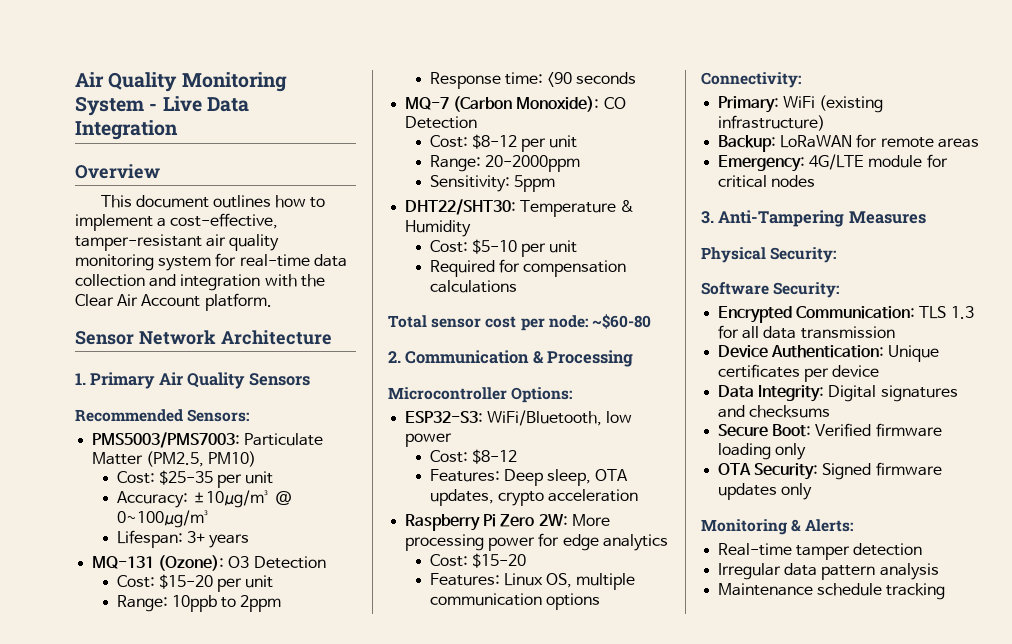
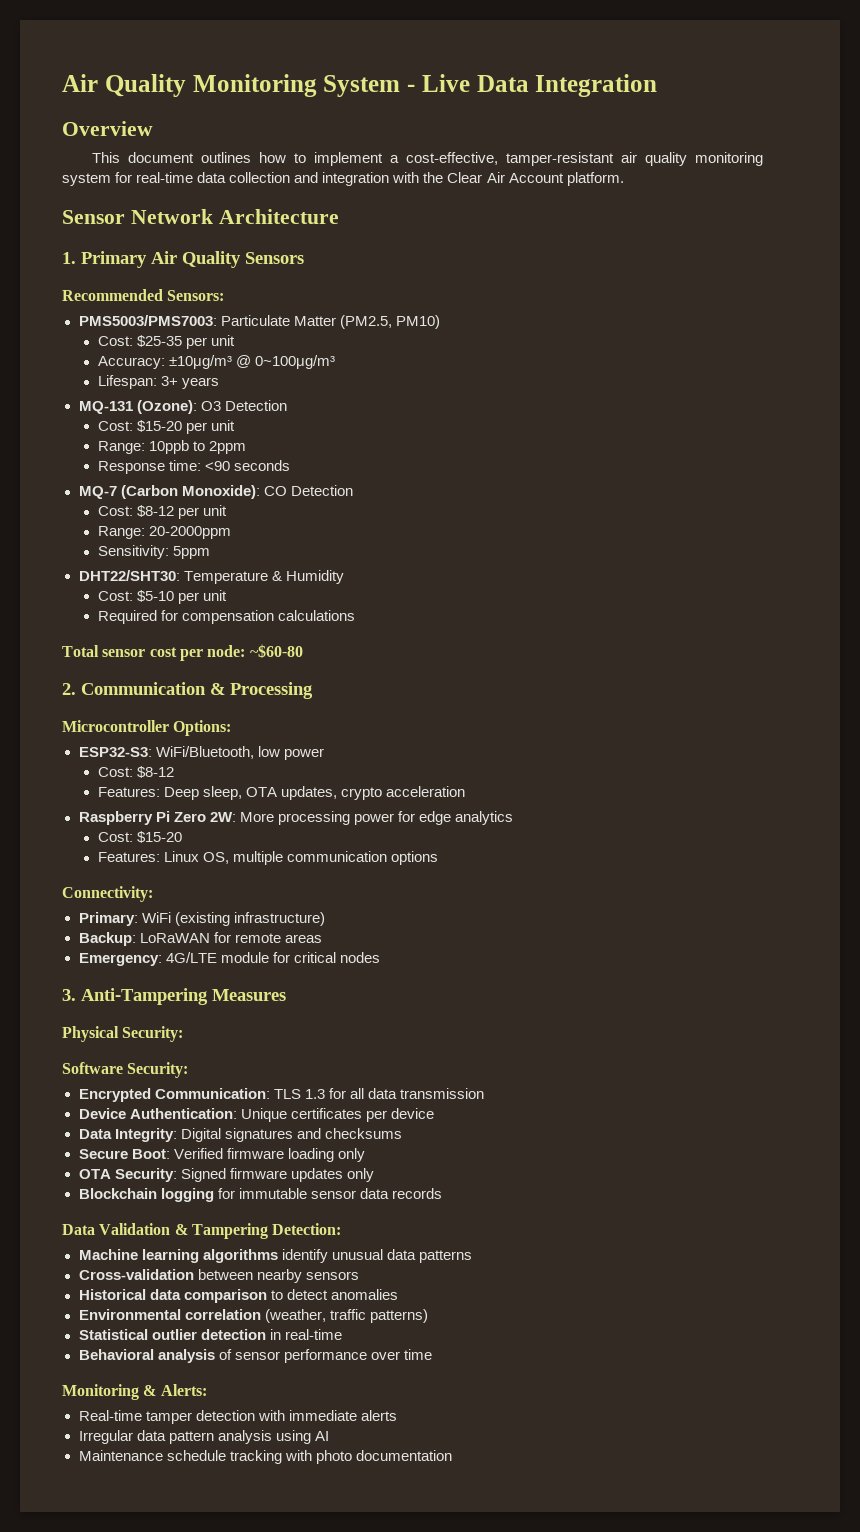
+ Blockchain logging for immutable sensor data records
+ Data Validation & Tampering Detection:
+ Machine learning algorithms identify unusual data patterns
+ Cross-validation between nearby sensors
+ Historical data comparison to detect anomalies
+ Environmental correlation (weather, traffic patterns)
+ Statistical outlier detection in real-time
+ Behavioral analysis of sensor performance over time
- Real-time tamper detection
+ Real-time tamper detection with immediate alerts
- Irregular data pattern analysis
+ Irregular data pattern analysis using AI
- Maintenance schedule tracking
+ Maintenance schedule tracking with photo documentation

